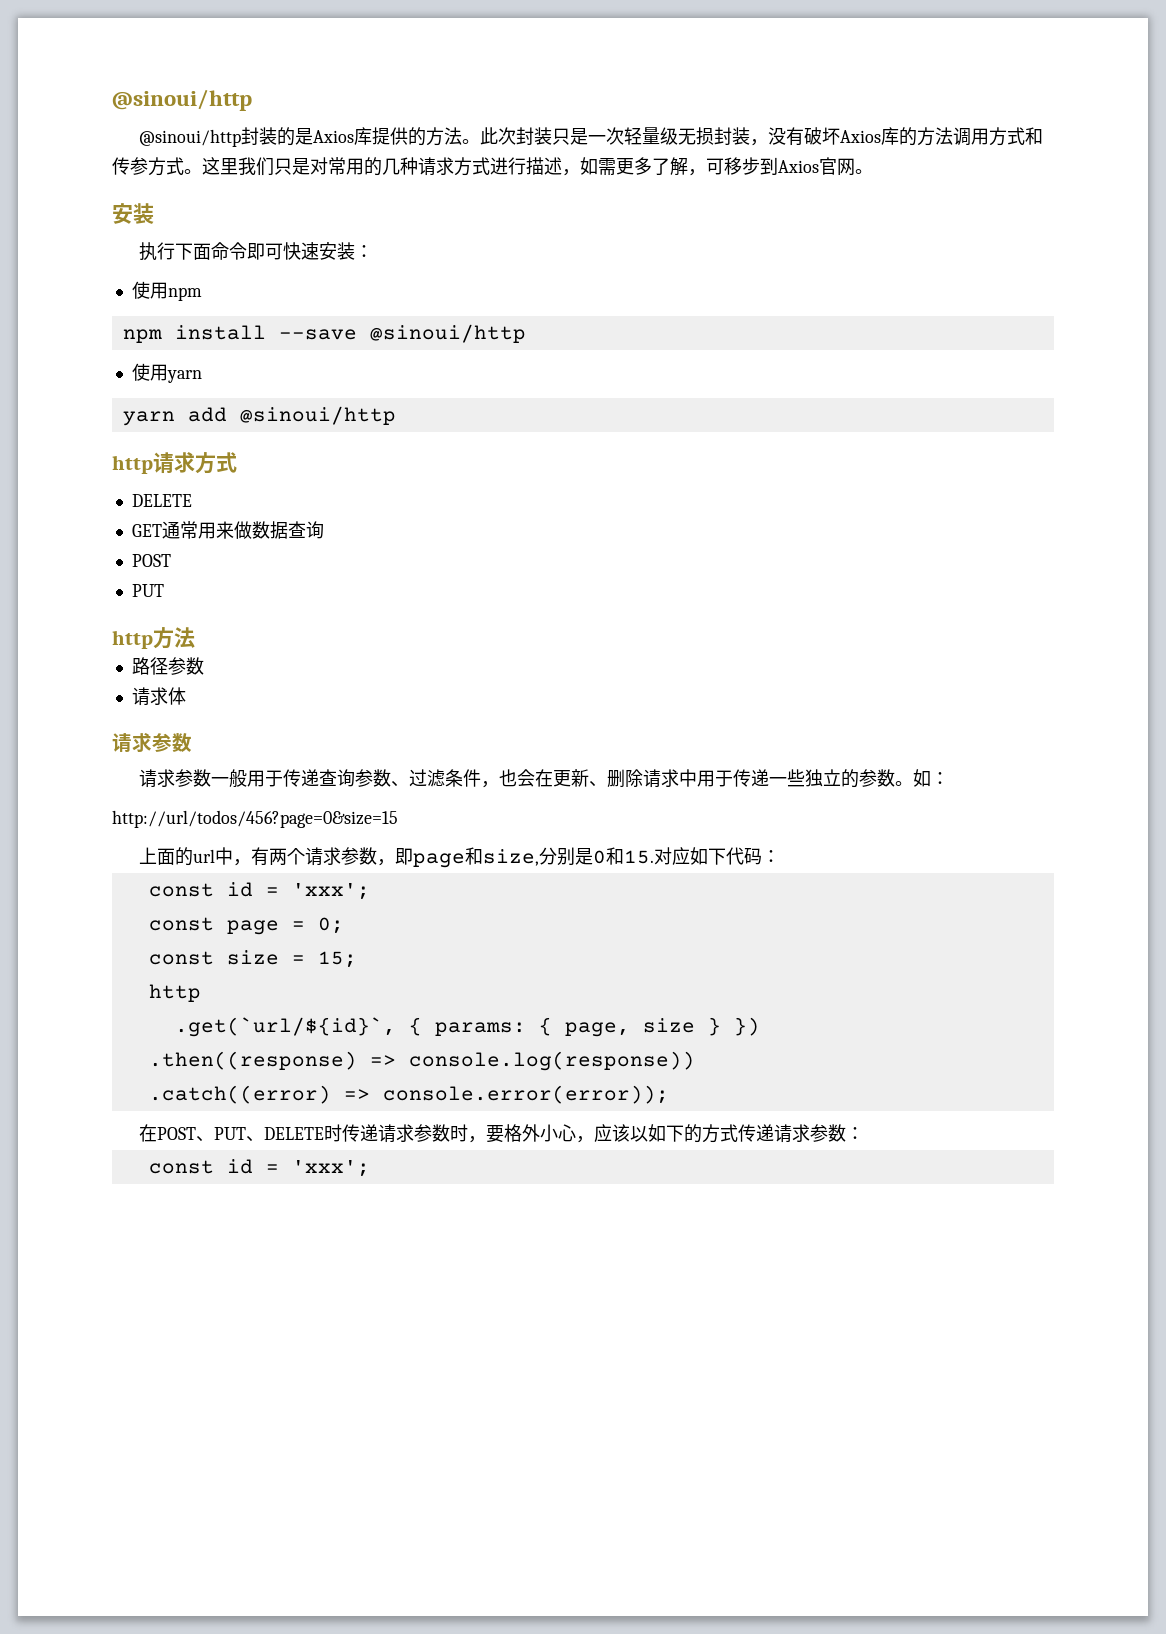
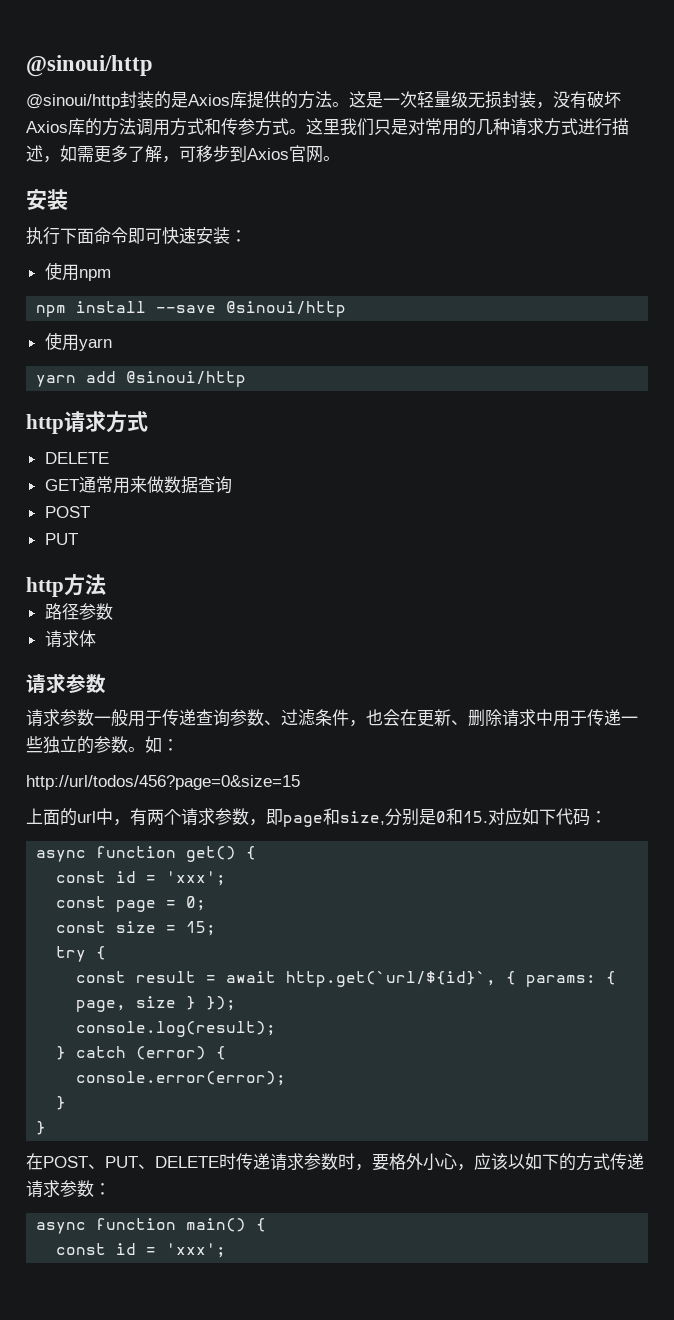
- 此次封装只是一次轻量级无损封装，没有破坏Axios库的方法调用方式和传参方式。
+ 这是一次轻量级无损封装，没有破坏Axios库的方法调用方式和传参方式。
+ async function get() {
  const size = 15;
- http
- .get(`url/${id}`, { params: { page, size } })
- .then((response) => console.log(response))
- .catch((error) => console.error(error));
+ try {
+ const result = await http.get(`url/${id}`, { params: { page, size } });
+ console.log(result);
+ } catch (error) {
+ console.error(error);
+ }
+ }
+ async function main() {

